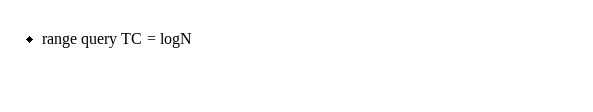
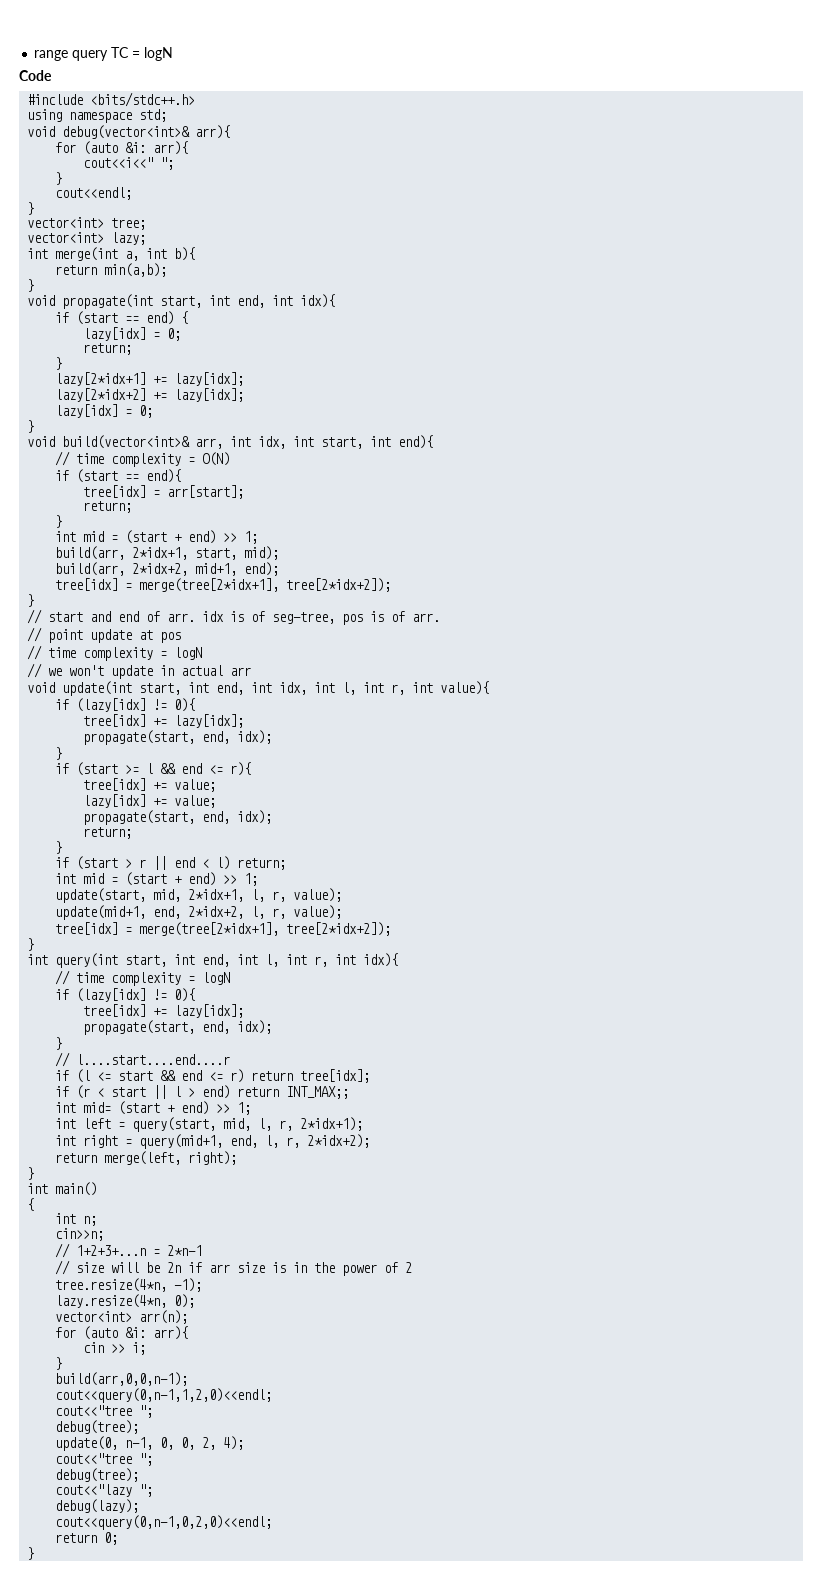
+ Code
+ #include <bits/stdc++.h>
+ using namespace std;
+ void debug(vector<int>& arr){
+ for (auto &i: arr){
+ cout<<i<<" ";
+ }
+ cout<<endl;
+ }
+ vector<int> tree;
+ vector<int> lazy;
+ int merge(int a, int b){
+ return min(a,b);
+ }
+ void propagate(int start, int end, int idx){
+ if (start == end) {
+ lazy[idx] = 0;
+ return;
+ }
+ lazy[2*idx+1] += lazy[idx];
+ lazy[2*idx+2] += lazy[idx];
+ lazy[idx] = 0;
+ }
+ void build(vector<int>& arr, int idx, int start, int end){
+ // time complexity = O(N)
+ if (start == end){
+ tree[idx] = arr[start];
+ return;
+ }
+ int mid = (start + end) >> 1;
+ build(arr, 2*idx+1, start, mid);
+ build(arr, 2*idx+2, mid+1, end);
+ tree[idx] = merge(tree[2*idx+1], tree[2*idx+2]);
+ }
+ // start and end of arr. idx is of seg-tree, pos is of arr.
+ // point update at pos
+ // time complexity = logN
+ // we won't update in actual arr
+ void update(int start, int end, int idx, int l, int r, int value){
+ if (lazy[idx] != 0){
+ tree[idx] += lazy[idx];
+ propagate(start, end, idx);
+ }
+ if (start >= l && end <= r){
+ tree[idx] += value;
+ lazy[idx] += value;
+ propagate(start, end, idx);
+ return;
+ }
+ if (start > r || end < l) return;
+ int mid = (start + end) >> 1;
+ update(start, mid, 2*idx+1, l, r, value);
+ update(mid+1, end, 2*idx+2, l, r, value);
+ tree[idx] = merge(tree[2*idx+1], tree[2*idx+2]);
+ }
+ int query(int start, int end, int l, int r, int idx){
+ // time complexity = logN
+ if (lazy[idx] != 0){
+ tree[idx] += lazy[idx];
+ propagate(start, end, idx);
+ }
+ // l....start....end....r
+ if (l <= start && end <= r) return tree[idx];
+ if (r < start || l > end) return INT_MAX;;
+ int mid= (start + end) >> 1;
+ int left = query(start, mid, l, r, 2*idx+1);
+ int right = query(mid+1, end, l, r, 2*idx+2);
+ return merge(left, right);
+ }
+ int main()
+ {
+ int n;
+ cin>>n;
+ // 1+2+3+...n = 2*n-1
+ // size will be 2n if arr size is in the power of 2
+ tree.resize(4*n, -1);
+ lazy.resize(4*n, 0);
+ vector<int> arr(n);
+ for (auto &i: arr){
+ cin >> i;
+ }
+ build(arr,0,0,n-1);
+ cout<<query(0,n-1,1,2,0)<<endl;
+ cout<<"tree ";
+ debug(tree);
+ update(0, n-1, 0, 0, 2, 4);
+ cout<<"tree ";
+ debug(tree);
+ cout<<"lazy ";
+ debug(lazy);
+ cout<<query(0,n-1,0,2,0)<<endl;
+ return 0;
+ }

